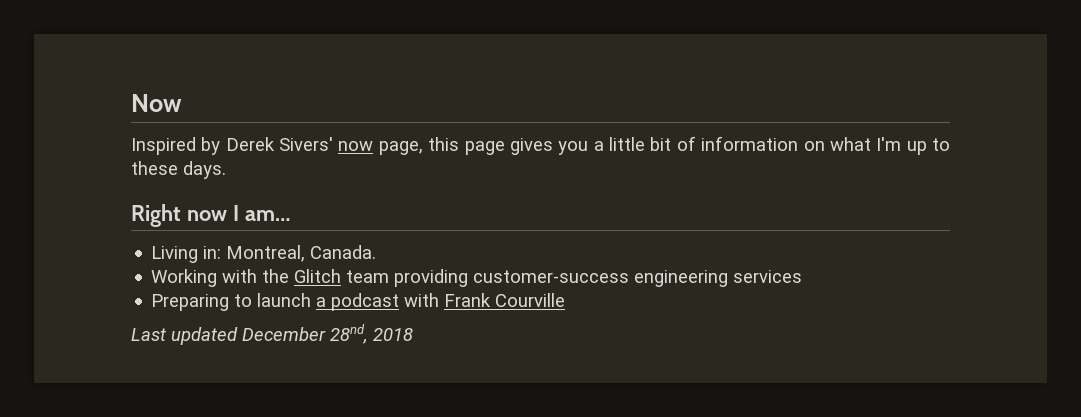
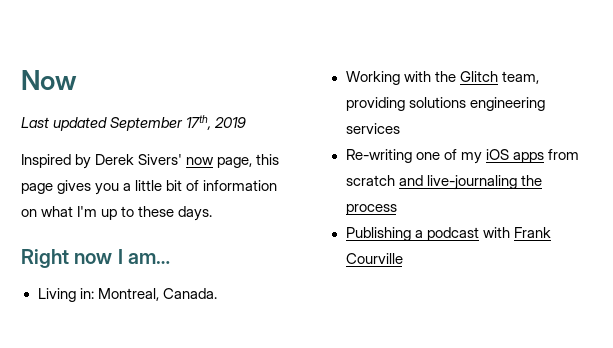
+ Last updated September 17th, 2019
- Working with the Glitch team providing customer-success engineering services
+ Working with the Glitch team, providing solutions engineering services
- Preparing to launch a podcast with Frank Courville
+ Re-writing one of my iOS apps from scratch and live-journaling the process
+ Publishing a podcast with Frank Courville
- Last updated December 28nd, 2018

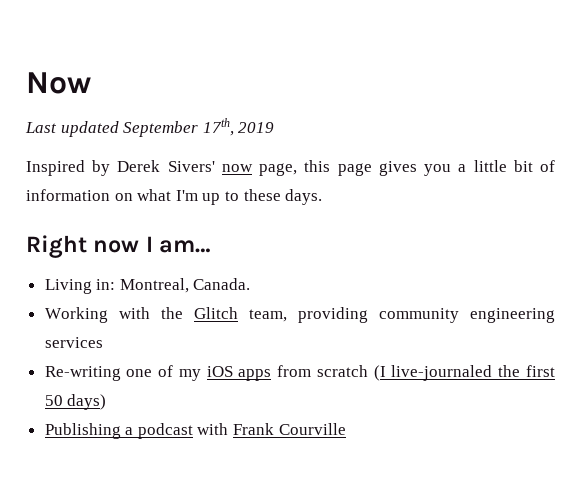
- Working with the Glitch team, providing solutions engineering services
+ Working with the Glitch team, providing community engineering services
- Re-writing one of my iOS apps from scratch and live-journaling the process
+ Re-writing one of my iOS apps from scratch (I live-journaled the first 50 days)

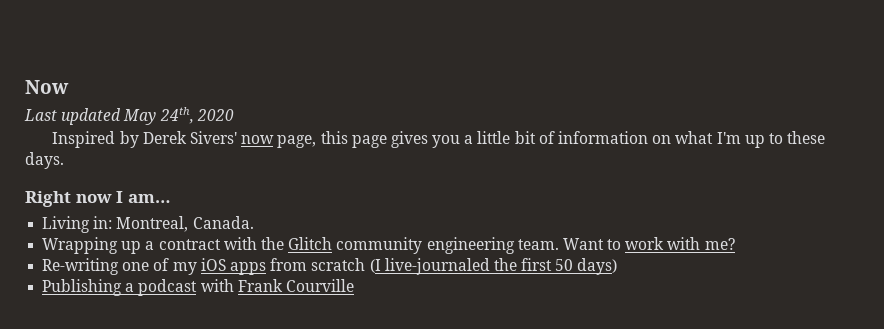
- Last updated September 17th, 2019
+ Last updated May 24th, 2020
- Working with the Glitch team, providing community engineering services
+ Wrapping up a contract with the Glitch community engineering team. Want to work with me?

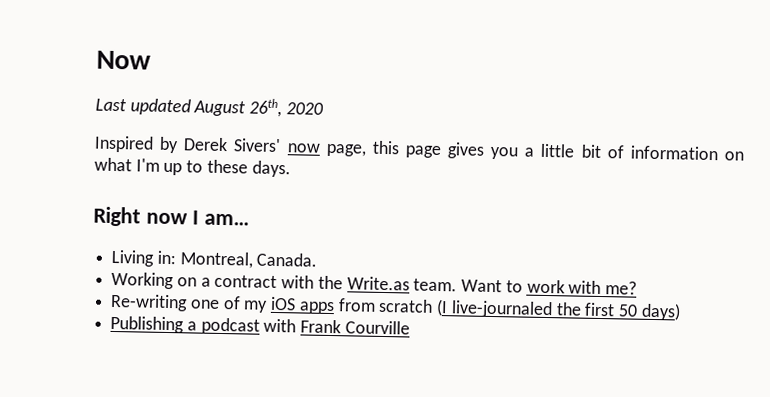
- Last updated May 24th, 2020
+ Last updated August 26th, 2020
- Wrapping up a contract with the Glitch community engineering team.
+ Working on a contract with the Write.as team.

